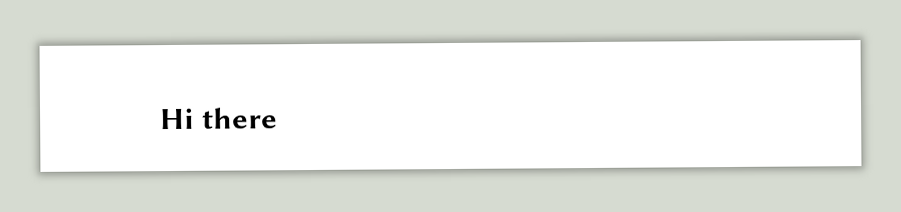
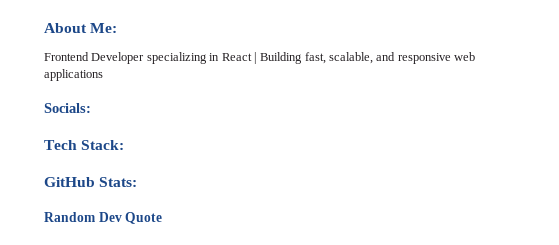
- Hi there
+ About Me:
+ Frontend Developer specializing in React | Building fast, scalable, and responsive web applications
+ Socials:
+ Tech Stack:
+ GitHub Stats:
+ Random Dev Quote

